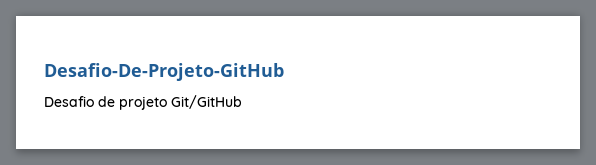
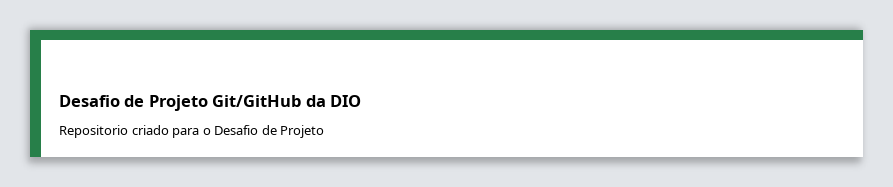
- Desafio-De-Projeto-GitHub
- Desafio de projeto Git/GitHub
+ Desafio de Projeto Git/GitHub da DIO
+ Repositorio criado para o Desafio de Projeto

